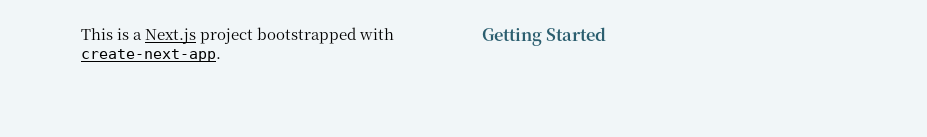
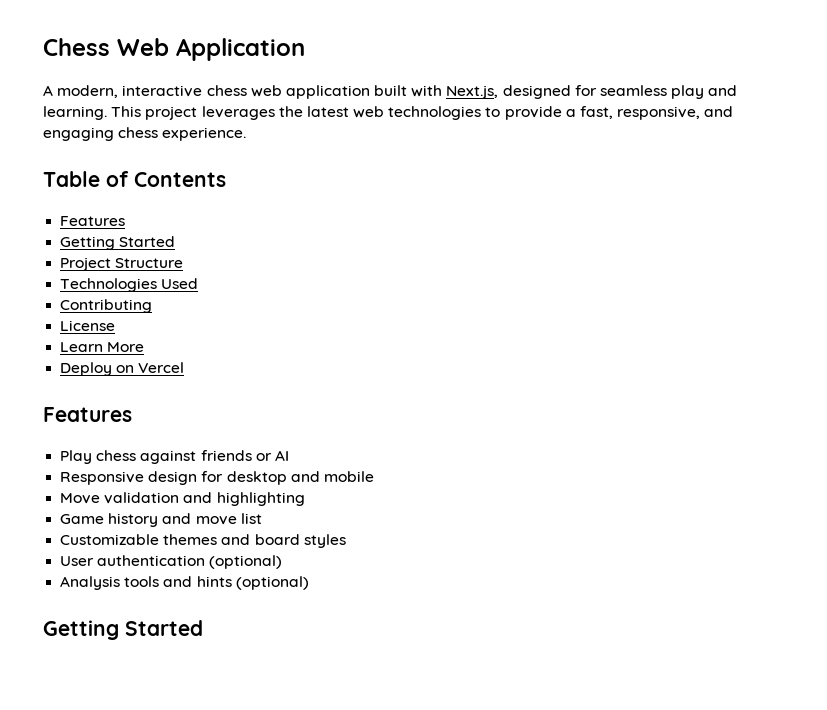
- This is a Next.js project bootstrapped with create-next-app.
+ Chess Web Application
+ A modern, interactive chess web application built with Next.js, designed for seamless play and learning. This project leverages the latest web technologies to provide a fast, responsive, and engaging chess experience.
+ Table of Contents
+ Features
+ Getting Started
+ Project Structure
+ Technologies Used
+ Contributing
+ License
+ Learn More
+ Deploy on Vercel
+ Features
+ Play chess against friends or AI
+ Responsive design for desktop and mobile
+ Move validation and highlighting
+ Game history and move list
+ Customizable themes and board styles
+ User authentication (optional)
+ Analysis tools and hints (optional)

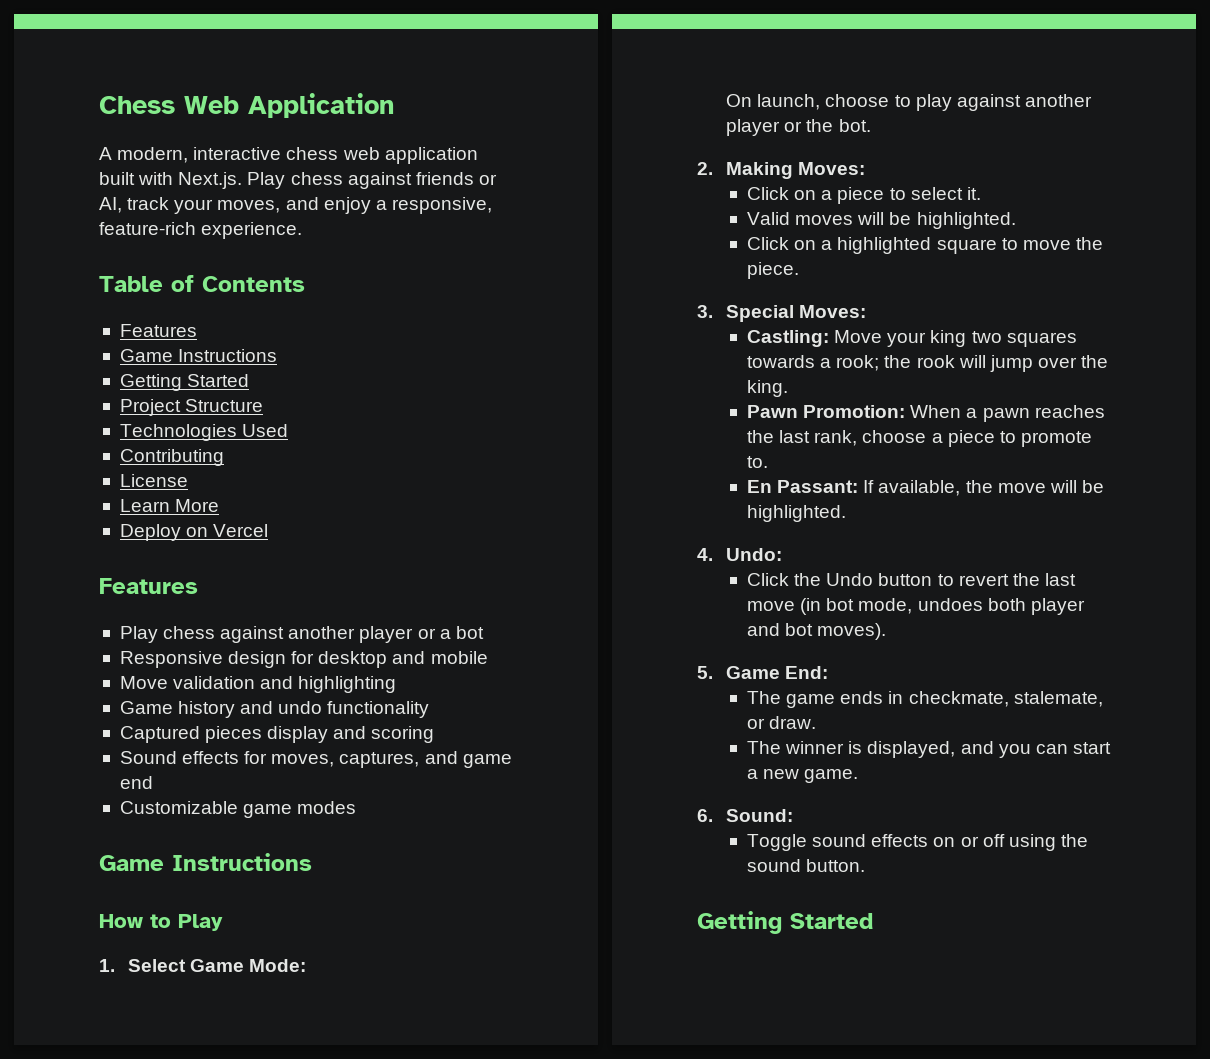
- A modern, interactive chess web application built with Next.js, designed for seamless play and learning. This project leverages the latest web technologies to provide a fast, responsive, and engaging chess experience.
+ A modern, interactive chess web application built with Next.js. Play chess against friends or AI, track your moves, and enjoy a responsive, feature-rich experience.
  Table of Contents
  Features
+ Game Instructions
- Play chess against friends or AI
+ Play chess against another player or a bot
- Game history and move list
- Customizable themes and board styles
- User authentication (optional)
- Analysis tools and hints (optional)
+ Game history and undo functionality
+ Captured pieces display and scoring
+ Sound effects for moves, captures, and game end
+ Customizable game modes
+ Game Instructions
+ How to Play
+ 1. Select Game Mode:
+ On launch, choose to play against another player or the bot.
+ 2. Making Moves:
+ Click on a piece to select it.
+ Valid moves will be highlighted.
+ Click on a highlighted square to move the piece.
+ 3. Special Moves:
+ Castling: Move your king two squares towards a rook; the rook will jump over the king.
+ Pawn Promotion: When a pawn reaches the last rank, choose a piece to promote to.
+ En Passant: If available, the move will be highlighted.
+ 4. Undo:
+ Click the Undo button to revert the last move (in bot mode, undoes both player and bot moves).
+ 5. Game End:
+ The game ends in checkmate, stalemate, or draw.
+ The winner is displayed, and you can start a new game.
+ 6. Sound:
+ Toggle sound effects on or off using the sound button.

